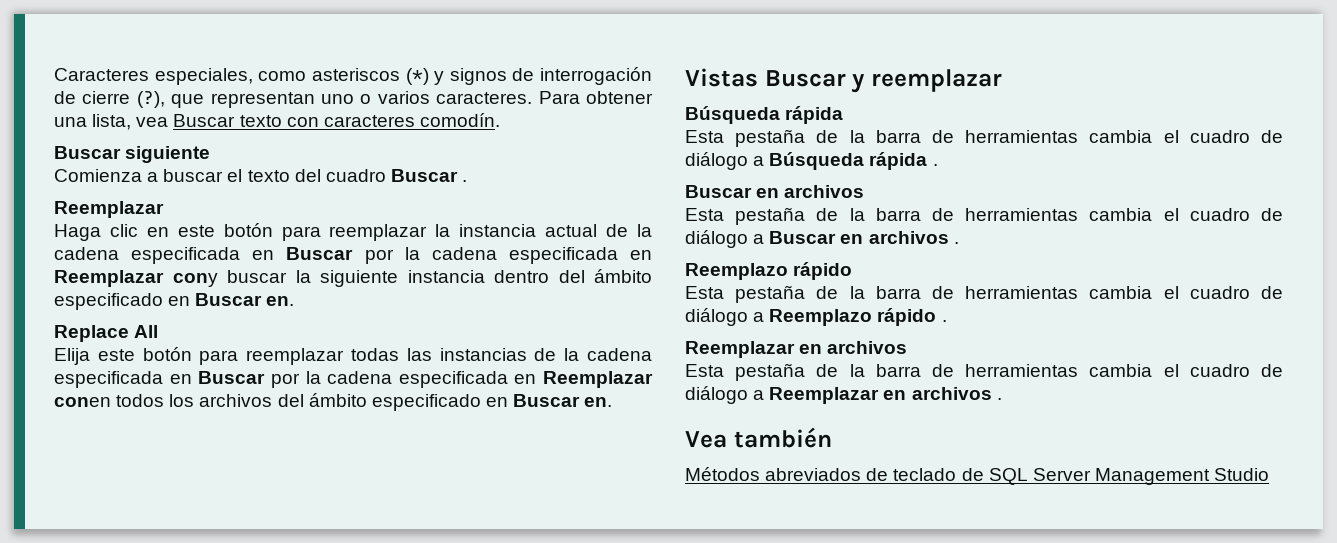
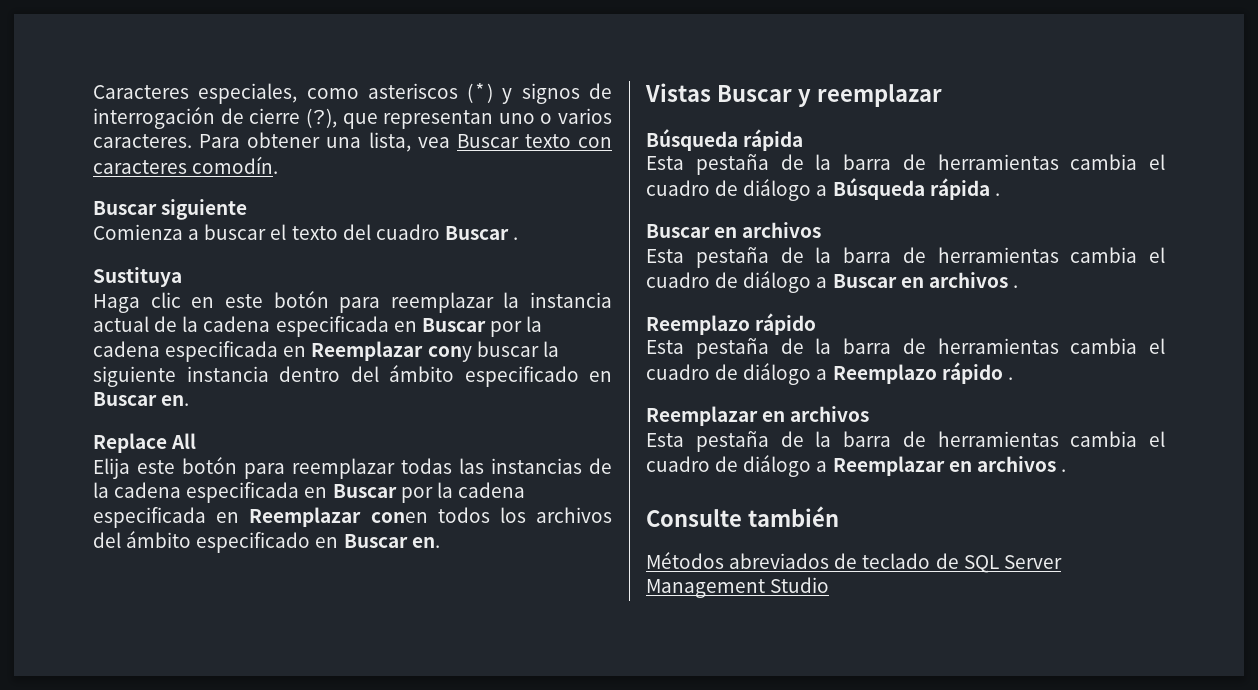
  Comienza a buscar el texto del cuadro Buscar .
- Reemplazar
+ Sustituya
- Vea también
+ Consulte también

